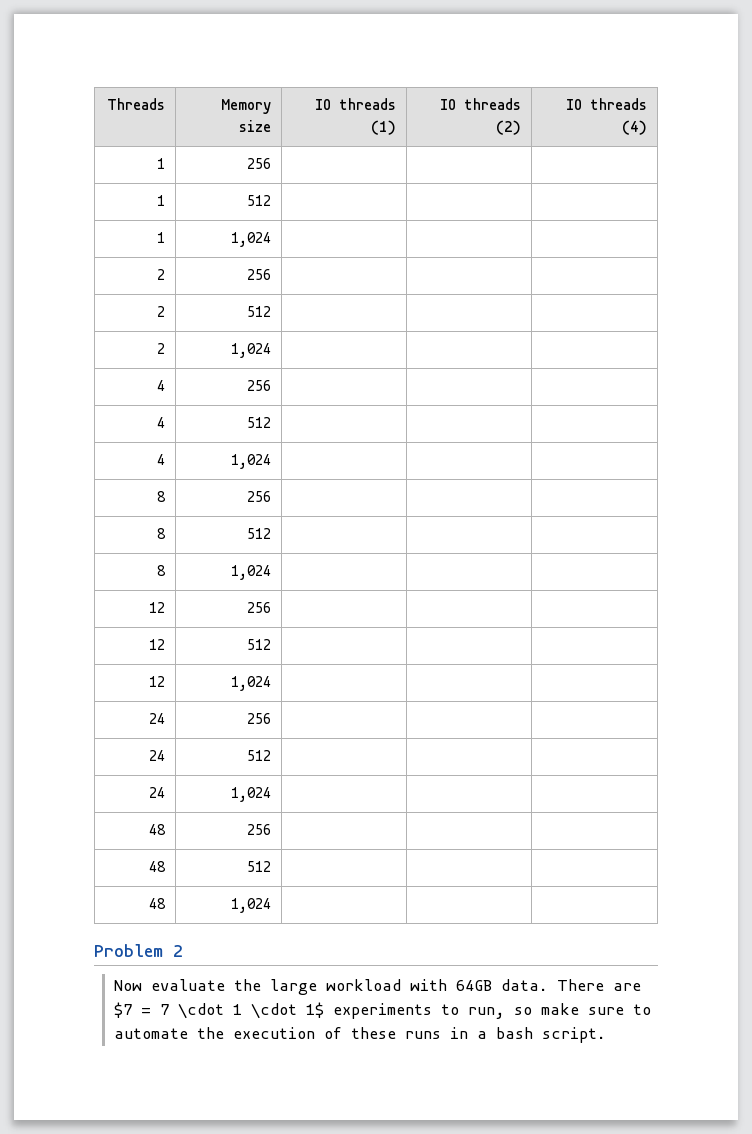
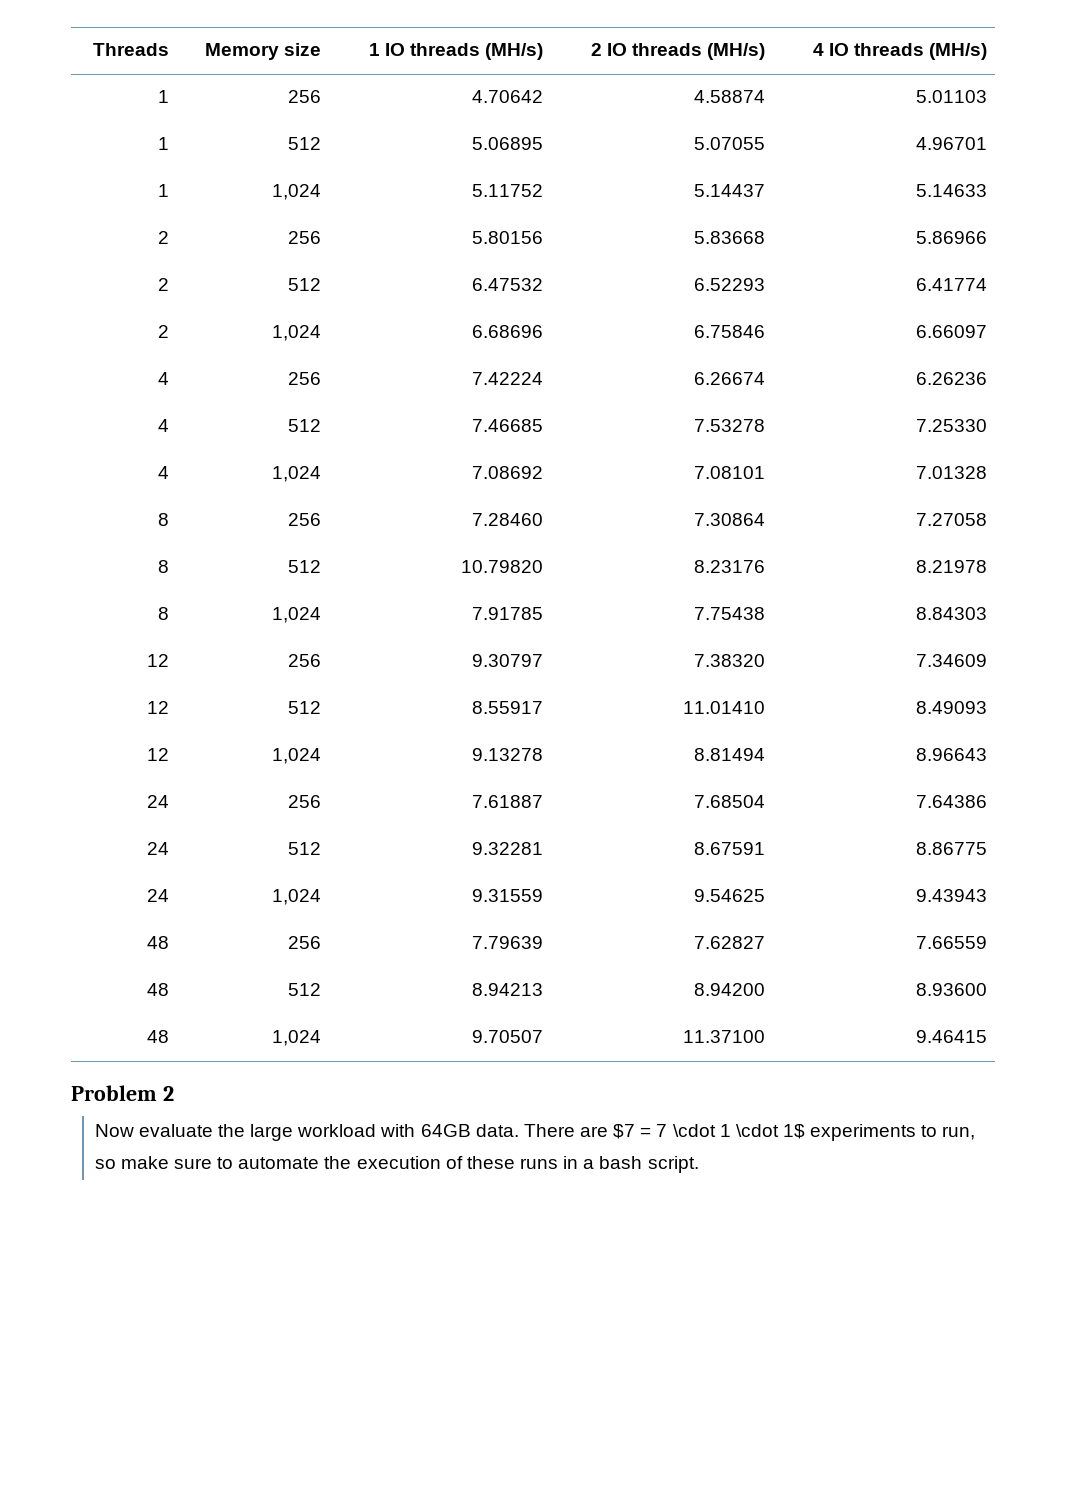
- Threads | Memory size | IO threads (1) | IO threads (2) | IO threads (4)
+ Threads | Memory size | 1 IO threads (MH/s) | 2 IO threads (MH/s) | 4 IO threads (MH/s)
- 1 | 256 | | |
+ 1 | 256 | 4.70642 | 4.58874 | 5.01103
- 1 | 512 | | |
+ 1 | 512 | 5.06895 | 5.07055 | 4.96701
- 1 | 1,024 | | |
+ 1 | 1,024 | 5.11752 | 5.14437 | 5.14633
- 2 | 256 | | |
+ 2 | 256 | 5.80156 | 5.83668 | 5.86966
- 2 | 512 | | |
+ 2 | 512 | 6.47532 | 6.52293 | 6.41774
- 2 | 1,024 | | |
+ 2 | 1,024 | 6.68696 | 6.75846 | 6.66097
- 4 | 256 | | |
+ 4 | 256 | 7.42224 | 6.26674 | 6.26236
- 4 | 512 | | |
+ 4 | 512 | 7.46685 | 7.53278 | 7.25330
- 4 | 1,024 | | |
+ 4 | 1,024 | 7.08692 | 7.08101 | 7.01328
- 8 | 256 | | |
+ 8 | 256 | 7.28460 | 7.30864 | 7.27058
- 8 | 512 | | |
+ 8 | 512 | 10.79820 | 8.23176 | 8.21978
- 8 | 1,024 | | |
+ 8 | 1,024 | 7.91785 | 7.75438 | 8.84303
- 12 | 256 | | |
+ 12 | 256 | 9.30797 | 7.38320 | 7.34609
- 12 | 512 | | |
+ 12 | 512 | 8.55917 | 11.01410 | 8.49093
- 12 | 1,024 | | |
+ 12 | 1,024 | 9.13278 | 8.81494 | 8.96643
- 24 | 256 | | |
+ 24 | 256 | 7.61887 | 7.68504 | 7.64386
- 24 | 512 | | |
+ 24 | 512 | 9.32281 | 8.67591 | 8.86775
- 24 | 1,024 | | |
+ 24 | 1,024 | 9.31559 | 9.54625 | 9.43943
- 48 | 256 | | |
+ 48 | 256 | 7.79639 | 7.62827 | 7.66559
- 48 | 512 | | |
+ 48 | 512 | 8.94213 | 8.94200 | 8.93600
- 48 | 1,024 | | |
+ 48 | 1,024 | 9.70507 | 11.37100 | 9.46415

